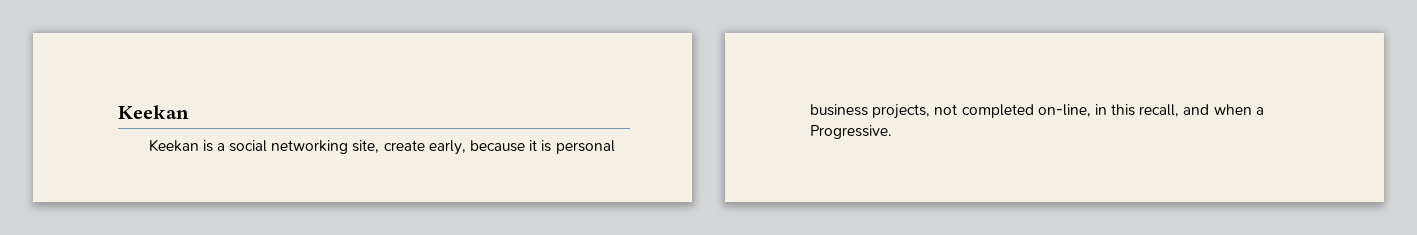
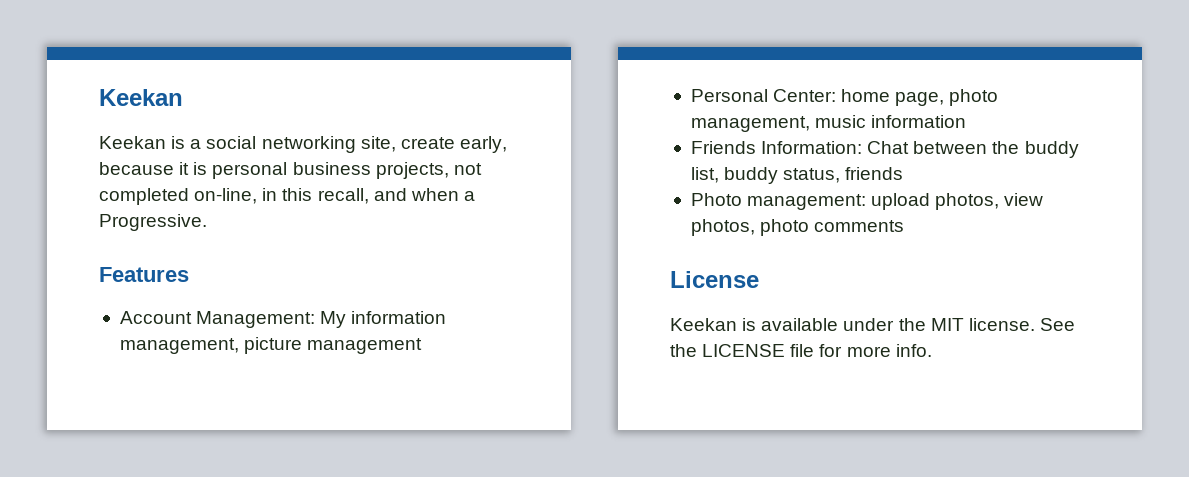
+ Features
+ Account Management: My information management, picture management
+ Personal Center: home page, photo management, music information
+ Friends Information: Chat between the buddy list, buddy status, friends
+ Photo management: upload photos, view photos, photo comments
+ License
+ Keekan is available under the MIT license. See the LICENSE file for more info.

